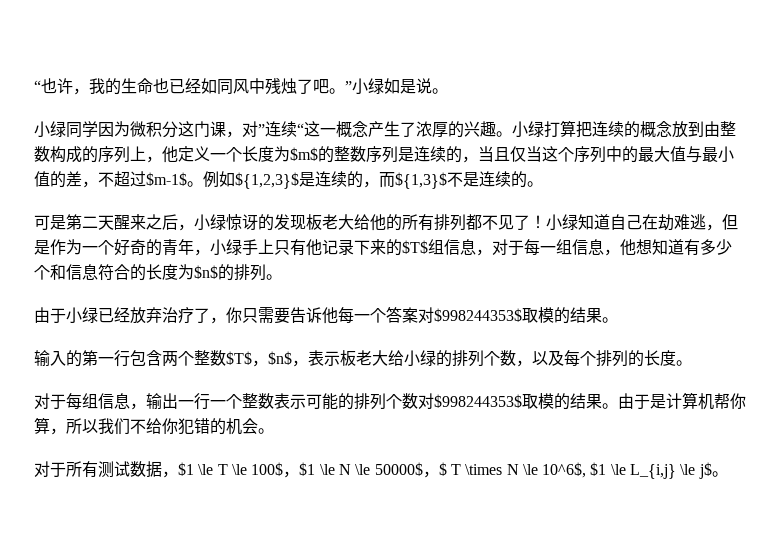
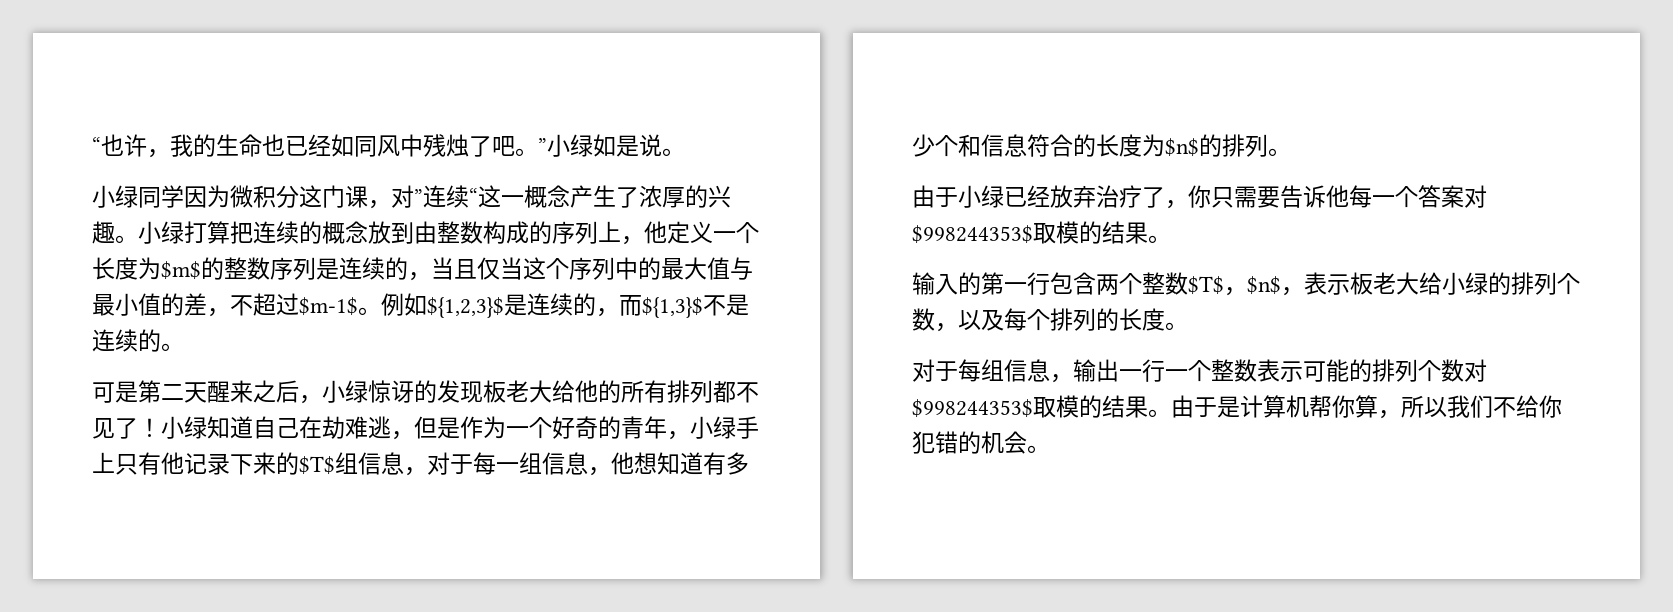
- 对于所有测试数据，$1 \le T \le 100$，$1 \le N \le 50000$，$ T \times N \le 10^6$, $1 \le L_{i,j} \le j$。

